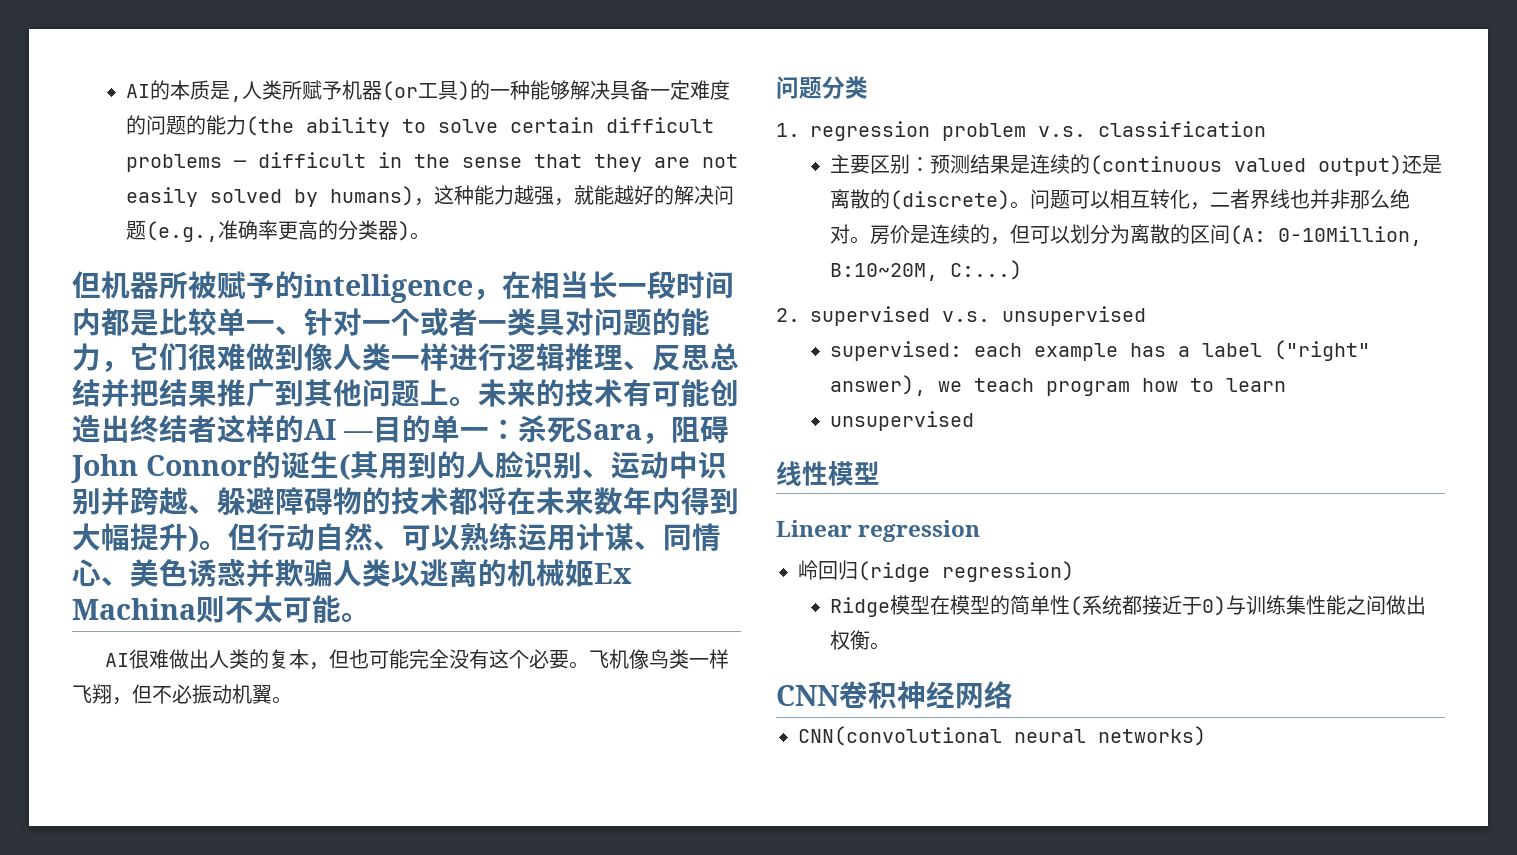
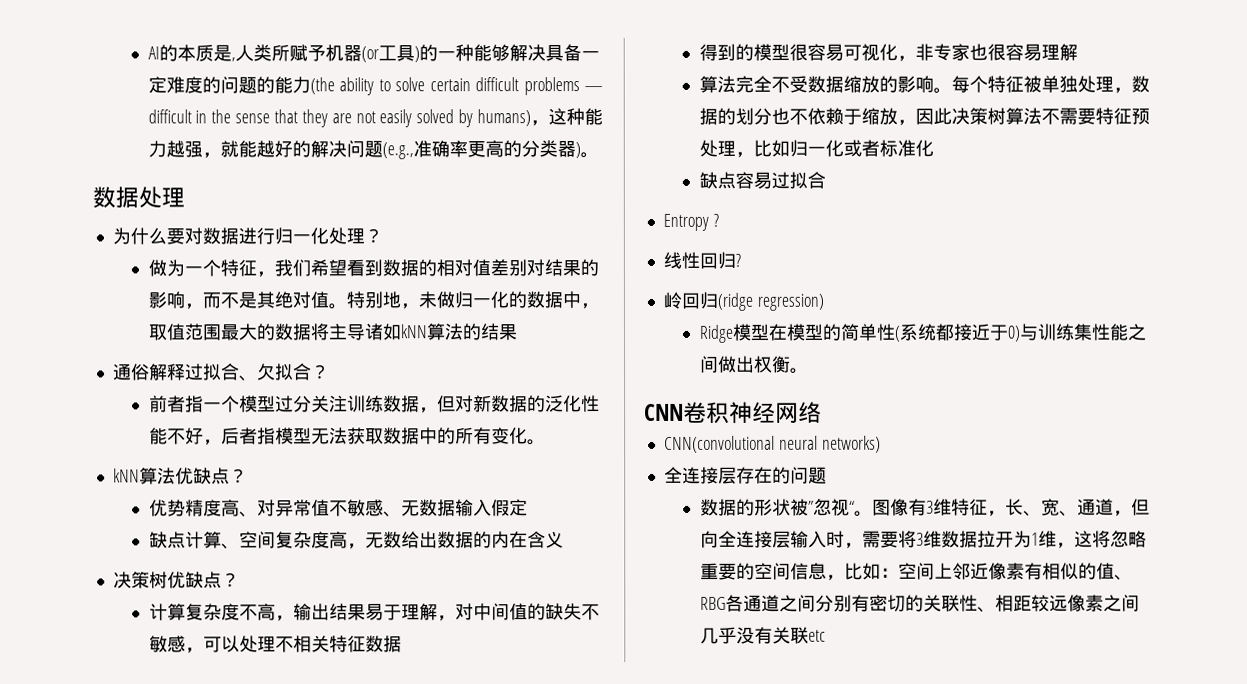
- 但机器所被赋予的intelligence，在相当长一段时间内都是比较单一、针对一个或者一类具对问题的能力，它们很难做到像人类一样进行逻辑推理、反思总结并把结果推广到其他问题上。未来的技术有可能创造出终结者这样的AI —目的单一：杀死Sara，阻碍John Connor的诞生(其用到的人脸识别、运动中识别并跨越、躲避障碍物的技术都将在未来数年内得到大幅提升)。但行动自然、可以熟练运用计谋、同情心、美色诱惑并欺骗人类以逃离的机械姬Ex Machina则不太可能。
- AI很难做出人类的复本，但也可能完全没有这个必要。飞机像鸟类一样飞翔，但不必振动机翼。
- 问题分类
- 1. regression problem v.s. classification
- 主要区别：预测结果是连续的(continuous valued output)还是离散的(discrete)。问题可以相互转化，二者界线也并非那么绝对。房价是连续的，但可以划分为离散的区间(A: 0-10Million, B:10~20M, C:...)
- 2. supervised v.s. unsupervised
- supervised: each example has a label ("right" answer), we teach program how to learn
- unsupervised
- 线性模型
- Linear regression
+ 数据处理
+ 为什么要对数据进行归一化处理？
+ 做为一个特征，我们希望看到数据的相对值差别对结果的影响，而不是其绝对值。特别地，未做归一化的数据中，取值范围最大的数据将主导诸如kNN算法的结果
+ 通俗解释过拟合、欠拟合？
+ 前者指一个模型过分关注训练数据，但对新数据的泛化性能不好，后者指模型无法获取数据中的所有变化。
+ kNN算法优缺点？
+ 优势精度高、对异常值不敏感、无数据输入假定
+ 缺点计算、空间复杂度高，无数给出数据的内在含义
+ 决策树优缺点？
+ 计算复杂度不高，输出结果易于理解，对中间值的缺失不敏感，可以处理不相关特征数据
+ 得到的模型很容易可视化，非专家也很容易理解
+ 算法完全不受数据缩放的影响。每个特征被单独处理，数据的划分也不依赖于缩放，因此决策树算法不需要特征预处理，比如归一化或者标准化
+ 缺点容易过拟合
+ Entropy ?
+ 线性回归?
+ 全连接层存在的问题
+ 数据的形状被”忽视“。图像有3维特征，长、宽、通道，但向全连接层输入时，需要将3维数据拉开为1维，这将忽略重要的空间信息，比如：空间上邻近像素有相似的值、RBG各通道之间分别有密切的关联性、相距较远像素之间几乎没有关联etc

